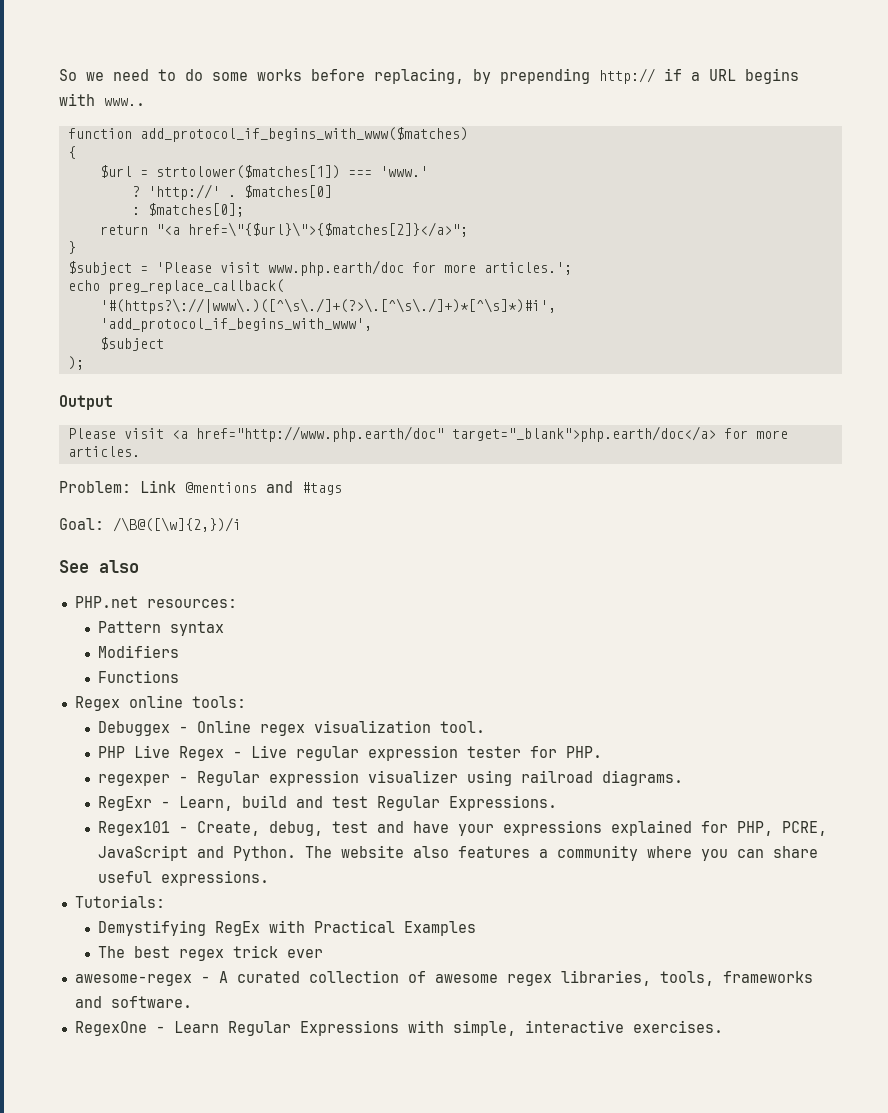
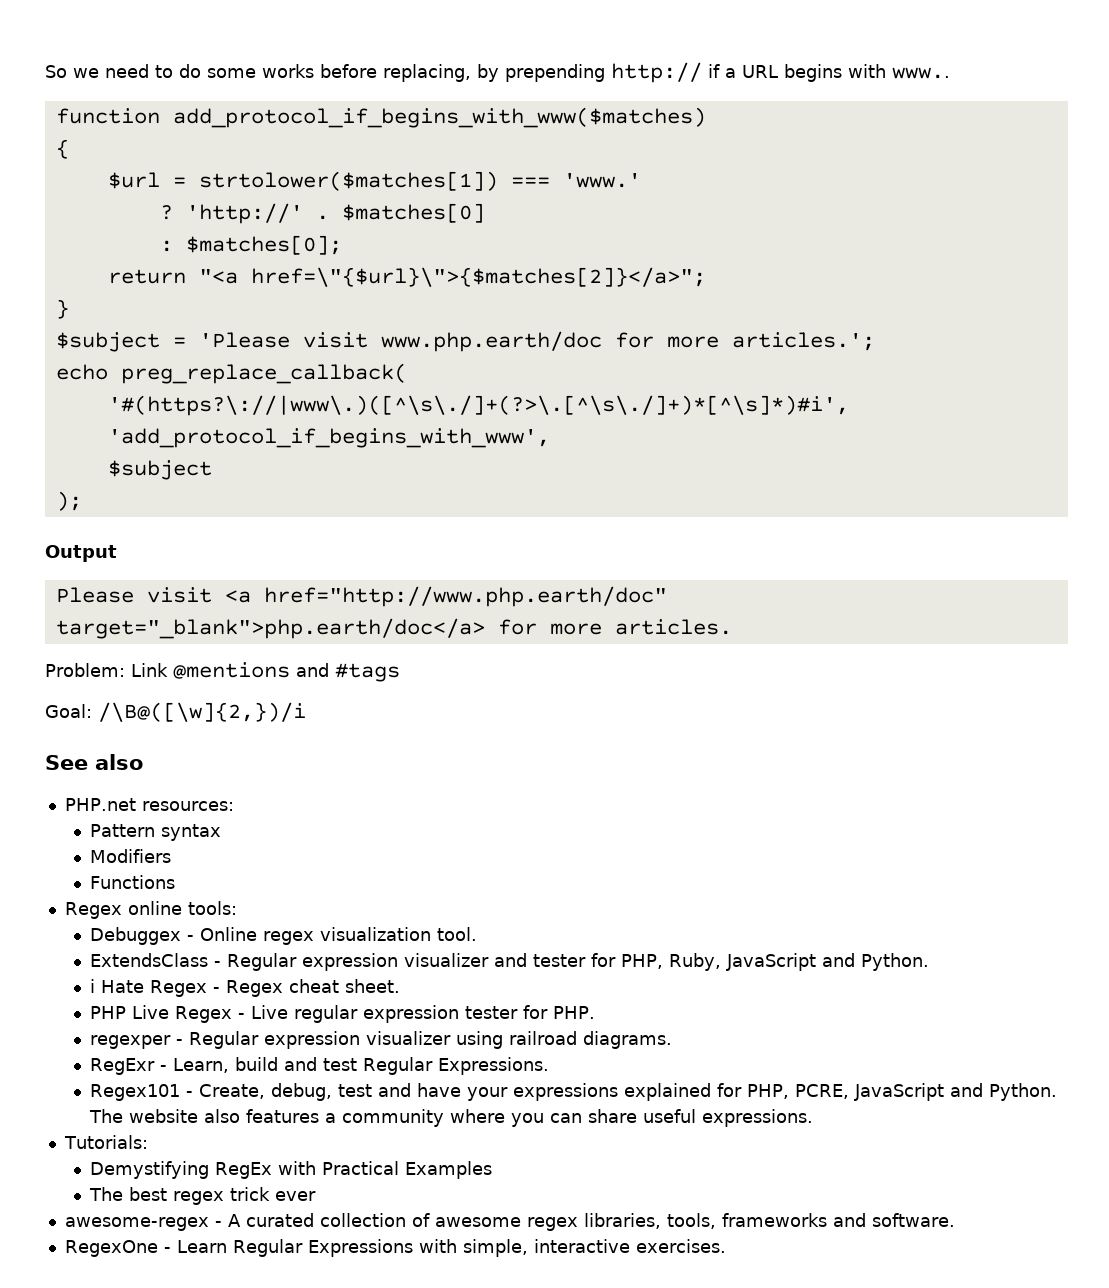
+ ExtendsClass - Regular expression visualizer and tester for PHP, Ruby, JavaScript and Python.
+ i Hate Regex - Regex cheat sheet.

